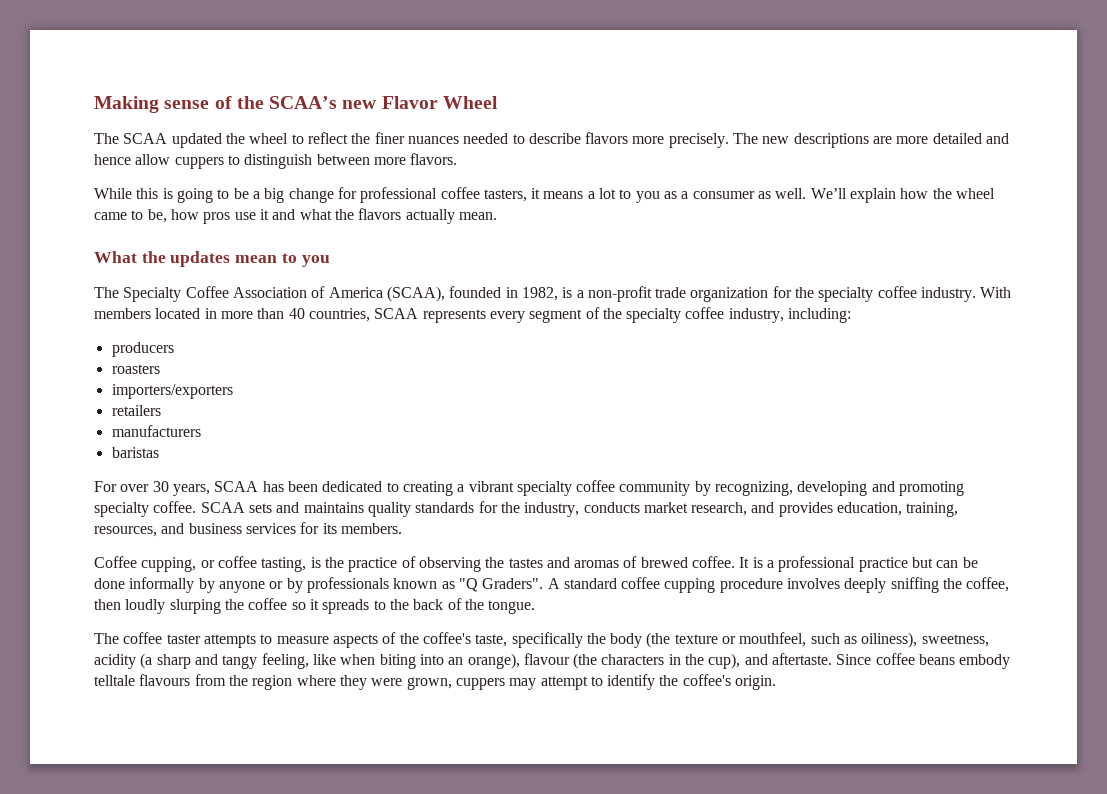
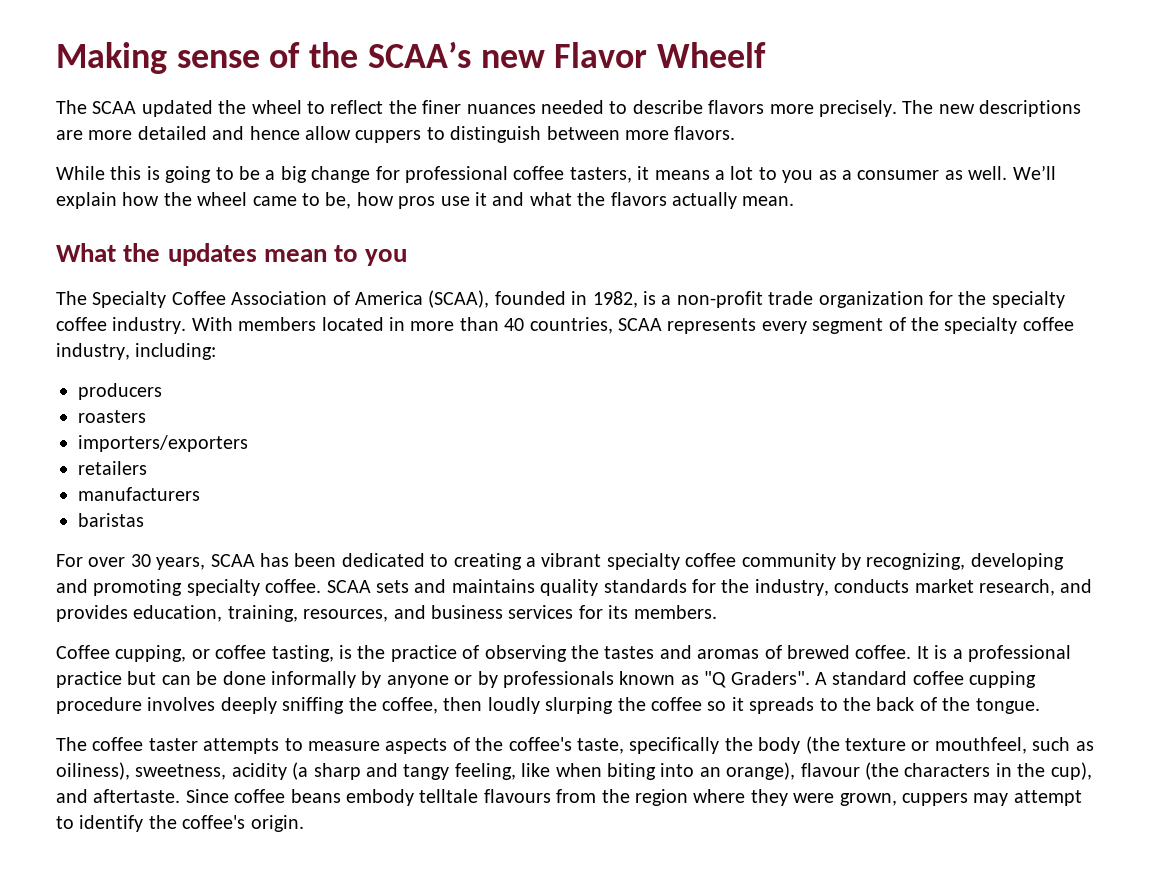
- Making sense of the SCAA’s new Flavor Wheel
+ Making sense of the SCAA’s new Flavor Wheelf

